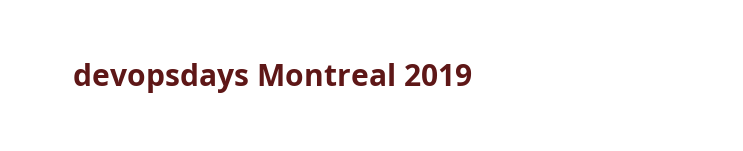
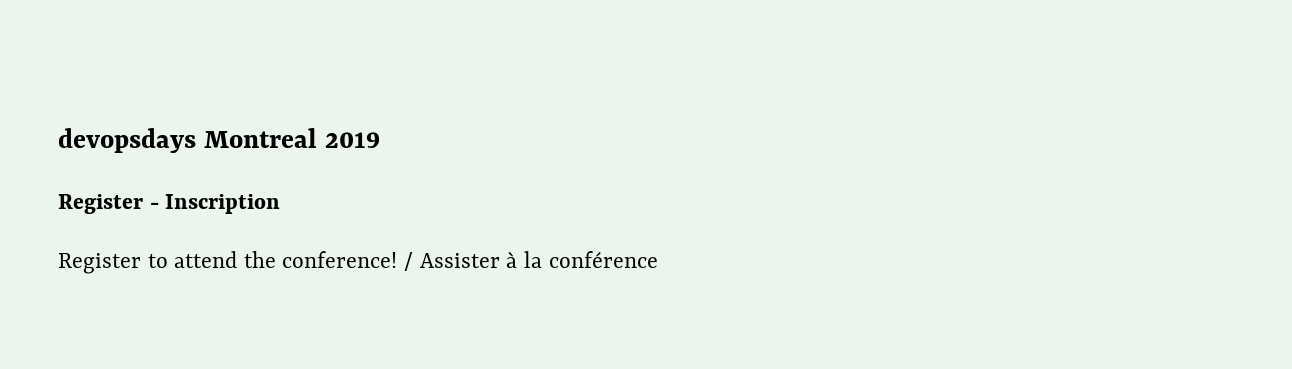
+ Register - Inscription
+ Register to attend the conference! / Assister à la conférence

